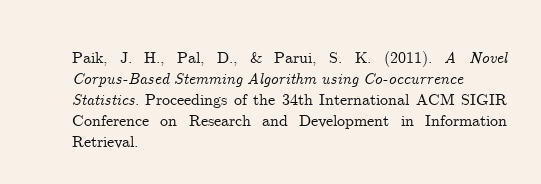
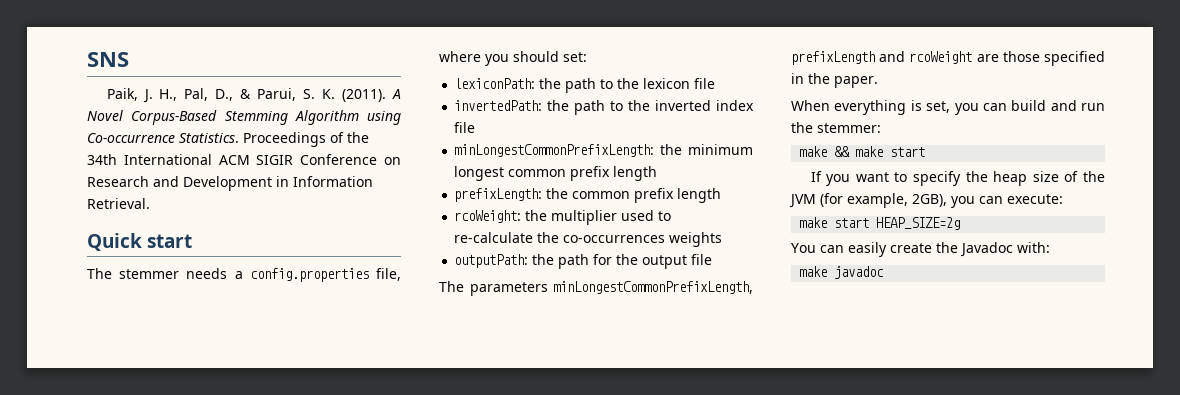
+ SNS
+ Quick start
+ The stemmer needs a config.properties file, where you should set:
+ lexiconPath: the path to the lexicon file
+ invertedPath: the path to the inverted index file
+ minLongestCommonPrefixLength: the minimum longest common prefix length
+ prefixLength: the common prefix length
+ rcoWeight: the multiplier used to re-calculate the co-occurrences weights
+ outputPath: the path for the output file
+ The parameters minLongestCommonPrefixLength, prefixLength and rcoWeight are those specified in the paper.
+ When everything is set, you can build and run the stemmer:
+ make && make start
+ If you want to specify the heap size of the JVM (for example, 2GB), you can execute:
+ make start HEAP_SIZE=2g
+ You can easily create the Javadoc with:
+ make javadoc

